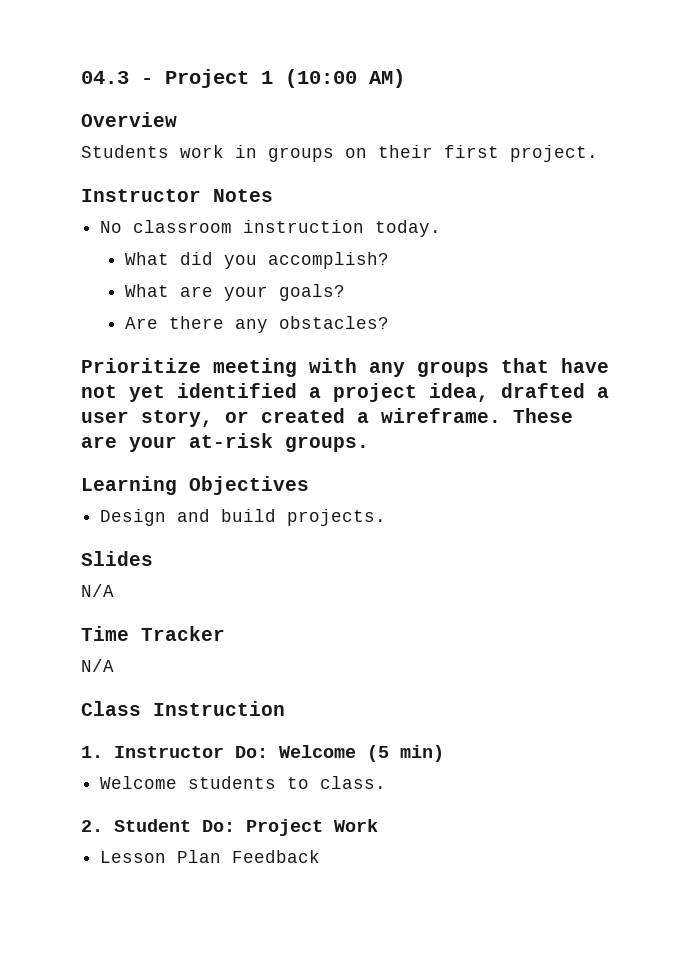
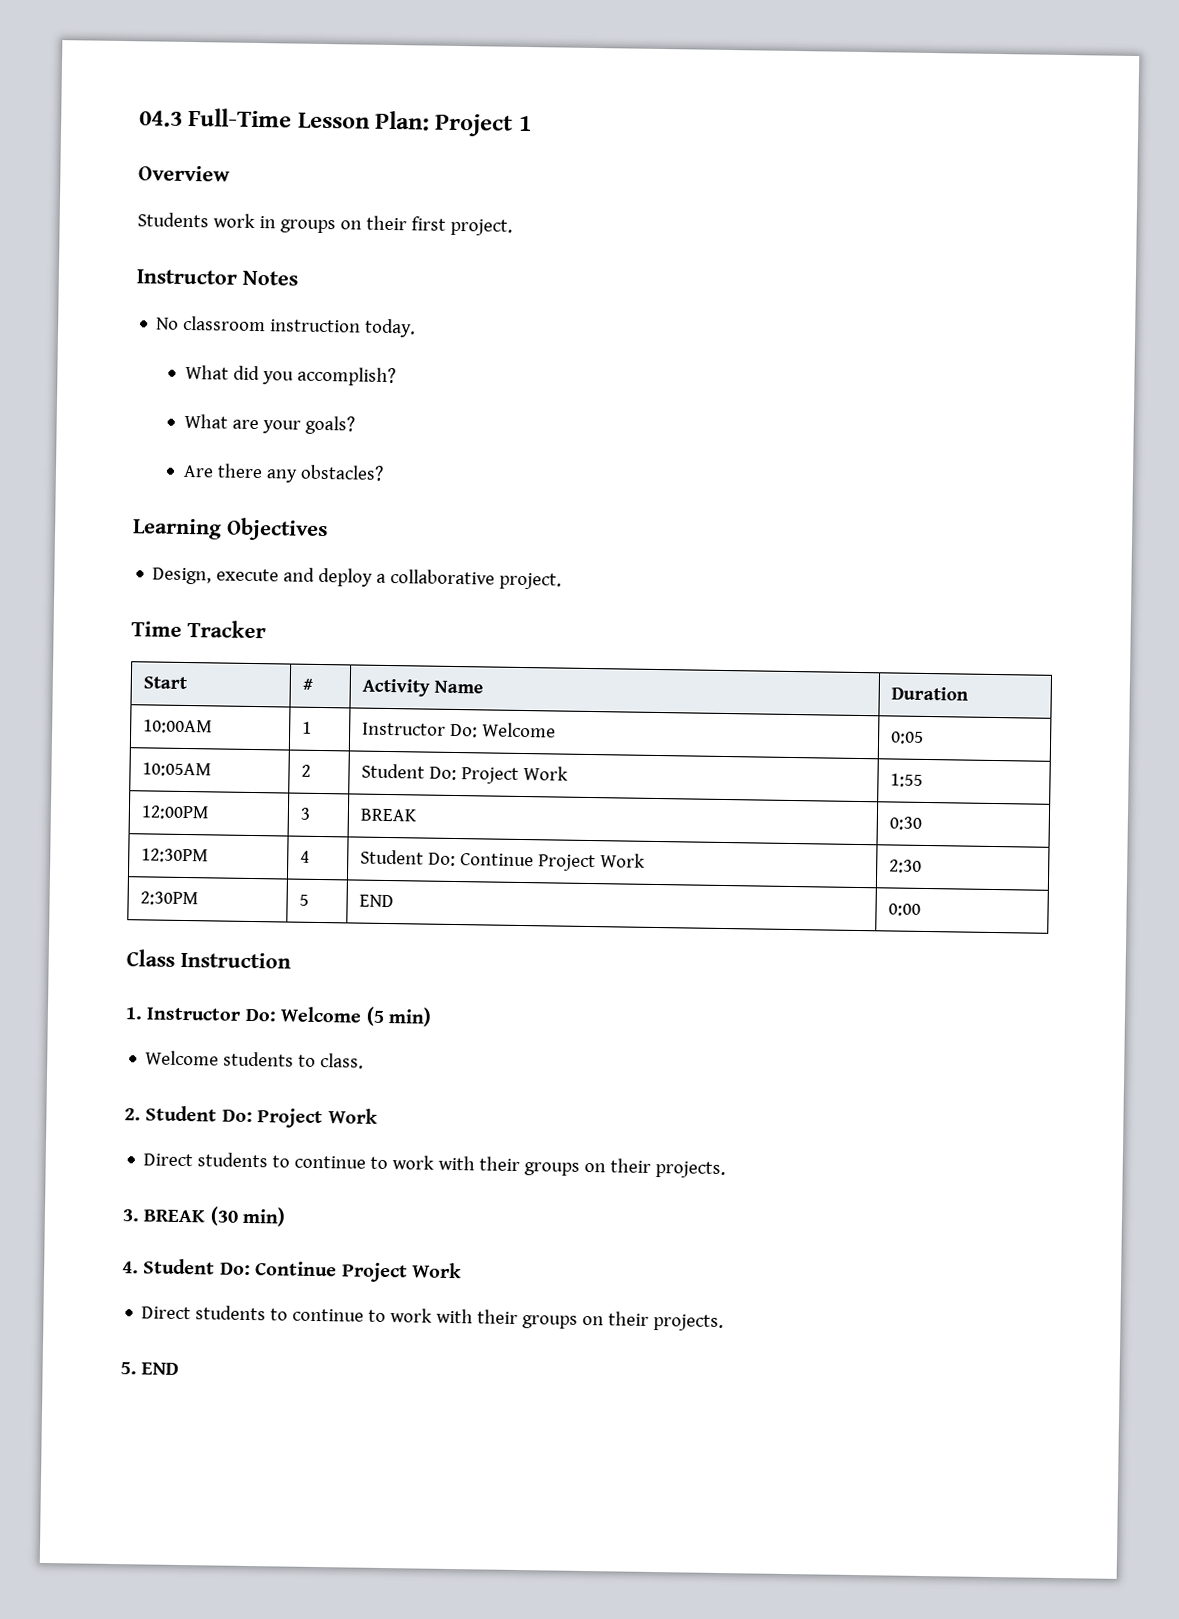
- 04.3 - Project 1 (10:00 AM)
+ 04.3 Full-Time Lesson Plan: Project 1
- Prioritize meeting with any groups that have not yet identified a project idea, drafted a user story, or created a wireframe. These are your at-risk groups.
  Learning Objectives
- Design and build projects.
- Slides
- N/A
+ Design, execute and deploy a collaborative project.
  Time Tracker
- N/A
+ Start | # | Activity Name | Duration
+ 10:00AM | 1 | Instructor Do: Welcome | 0:05
+ 10:05AM | 2 | Student Do: Project Work | 1:55
+ 12:00PM | 3 | BREAK | 0:30
+ 12:30PM | 4 | Student Do: Continue Project Work | 2:30
+ 2:30PM | 5 | END | 0:00
  2. Student Do: Project Work
- Lesson Plan Feedback
+ Direct students to continue to work with their groups on their projects.
+ 3. BREAK (30 min)
+ 4. Student Do: Continue Project Work
+ Direct students to continue to work with their groups on their projects.
+ 5. END

